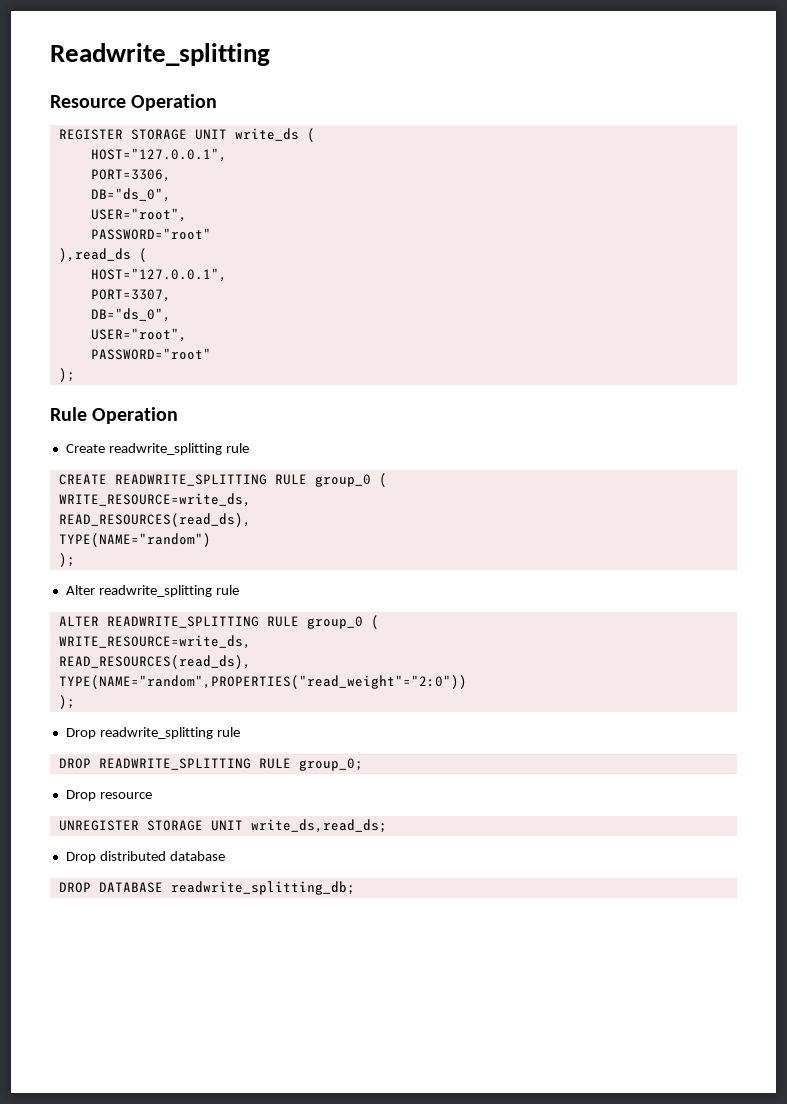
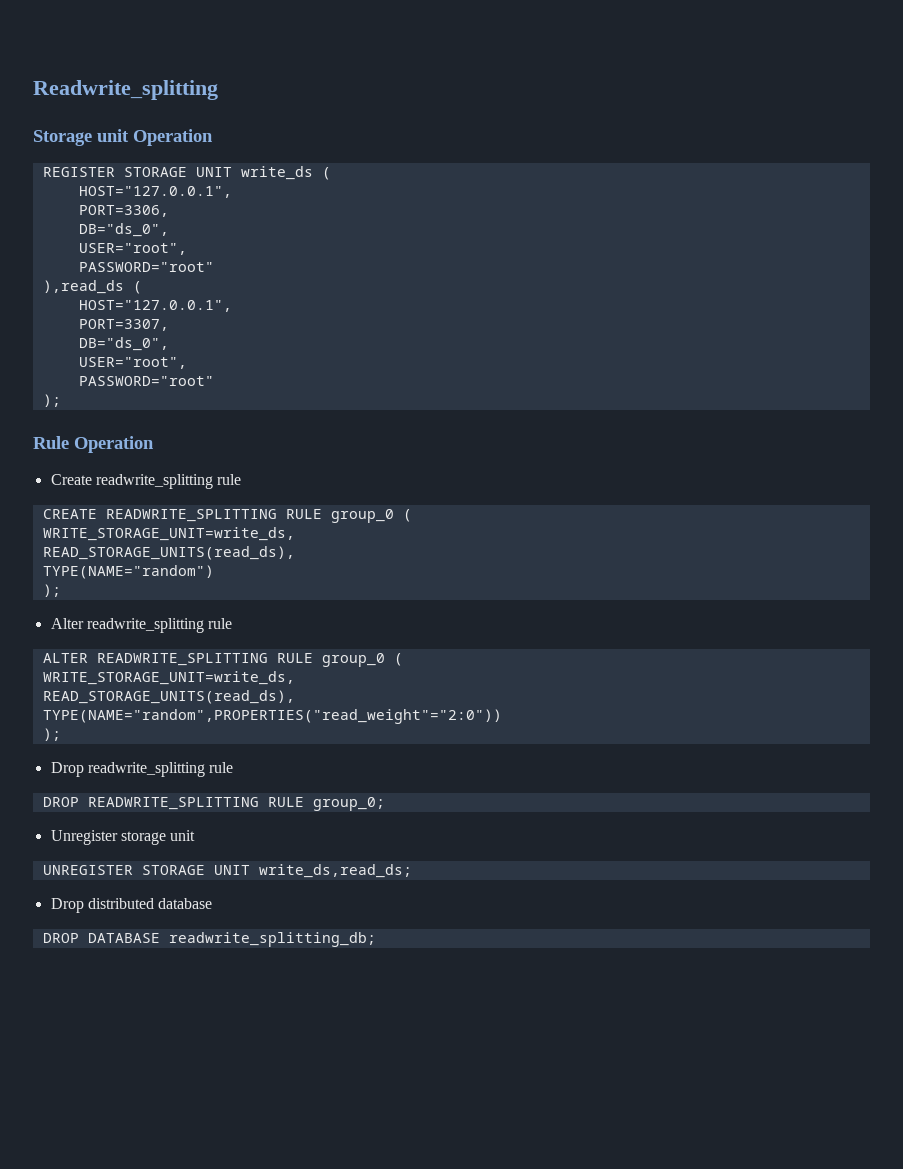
- Resource Operation
+ Storage unit Operation
  CREATE READWRITE_SPLITTING RULE group_0 (
- WRITE_RESOURCE=write_ds,
- READ_RESOURCES(read_ds),
+ WRITE_STORAGE_UNIT=write_ds,
+ READ_STORAGE_UNITS(read_ds),
  ALTER READWRITE_SPLITTING RULE group_0 (
- WRITE_RESOURCE=write_ds,
- READ_RESOURCES(read_ds),
+ WRITE_STORAGE_UNIT=write_ds,
+ READ_STORAGE_UNITS(read_ds),
- Drop resource
+ Unregister storage unit

